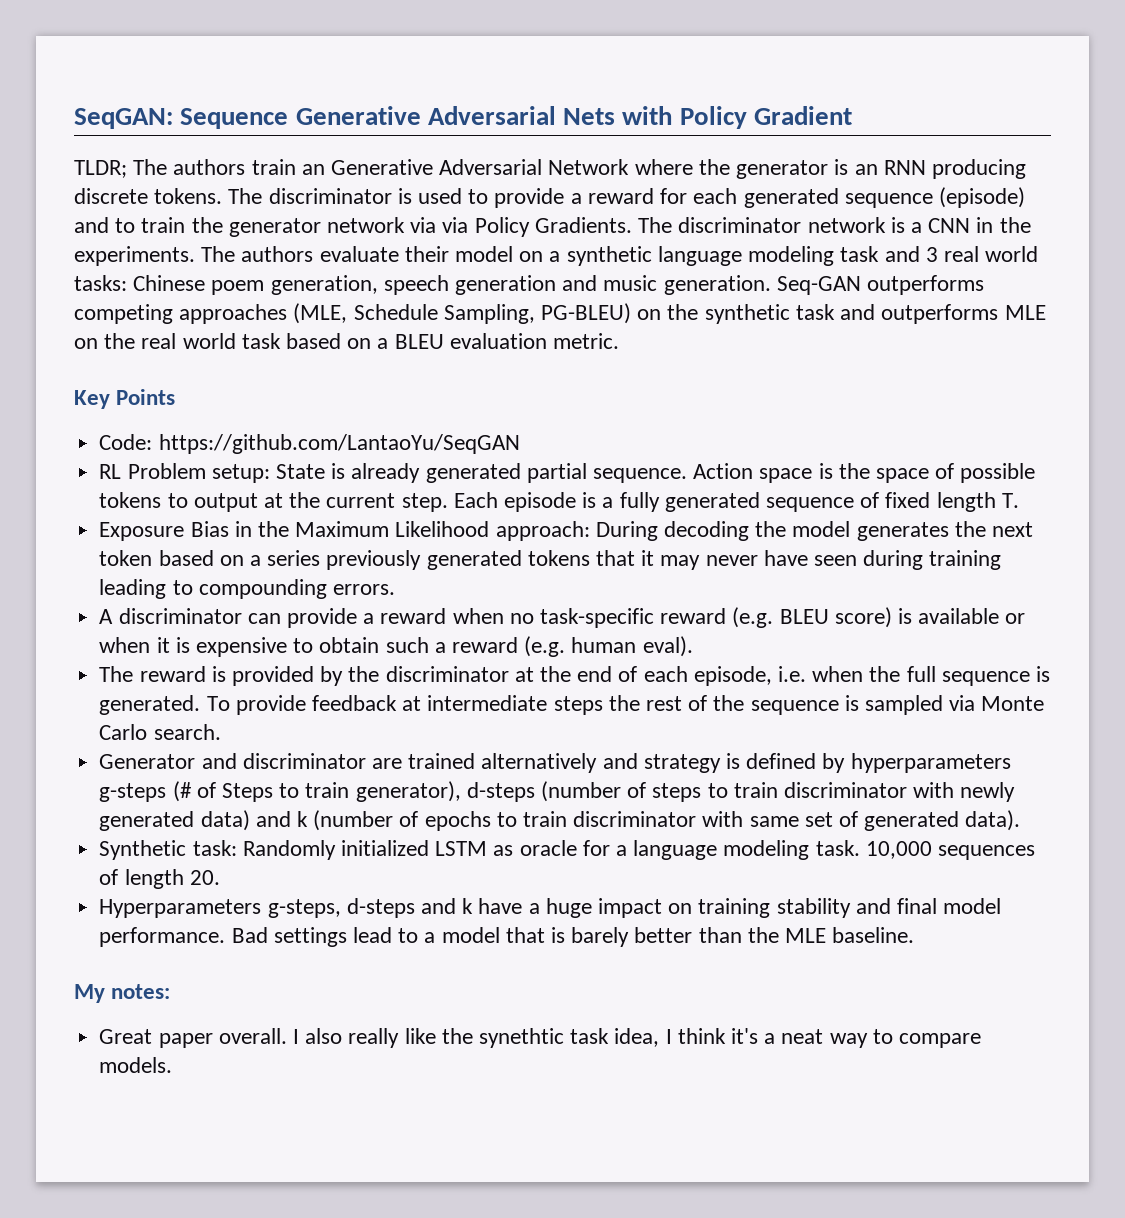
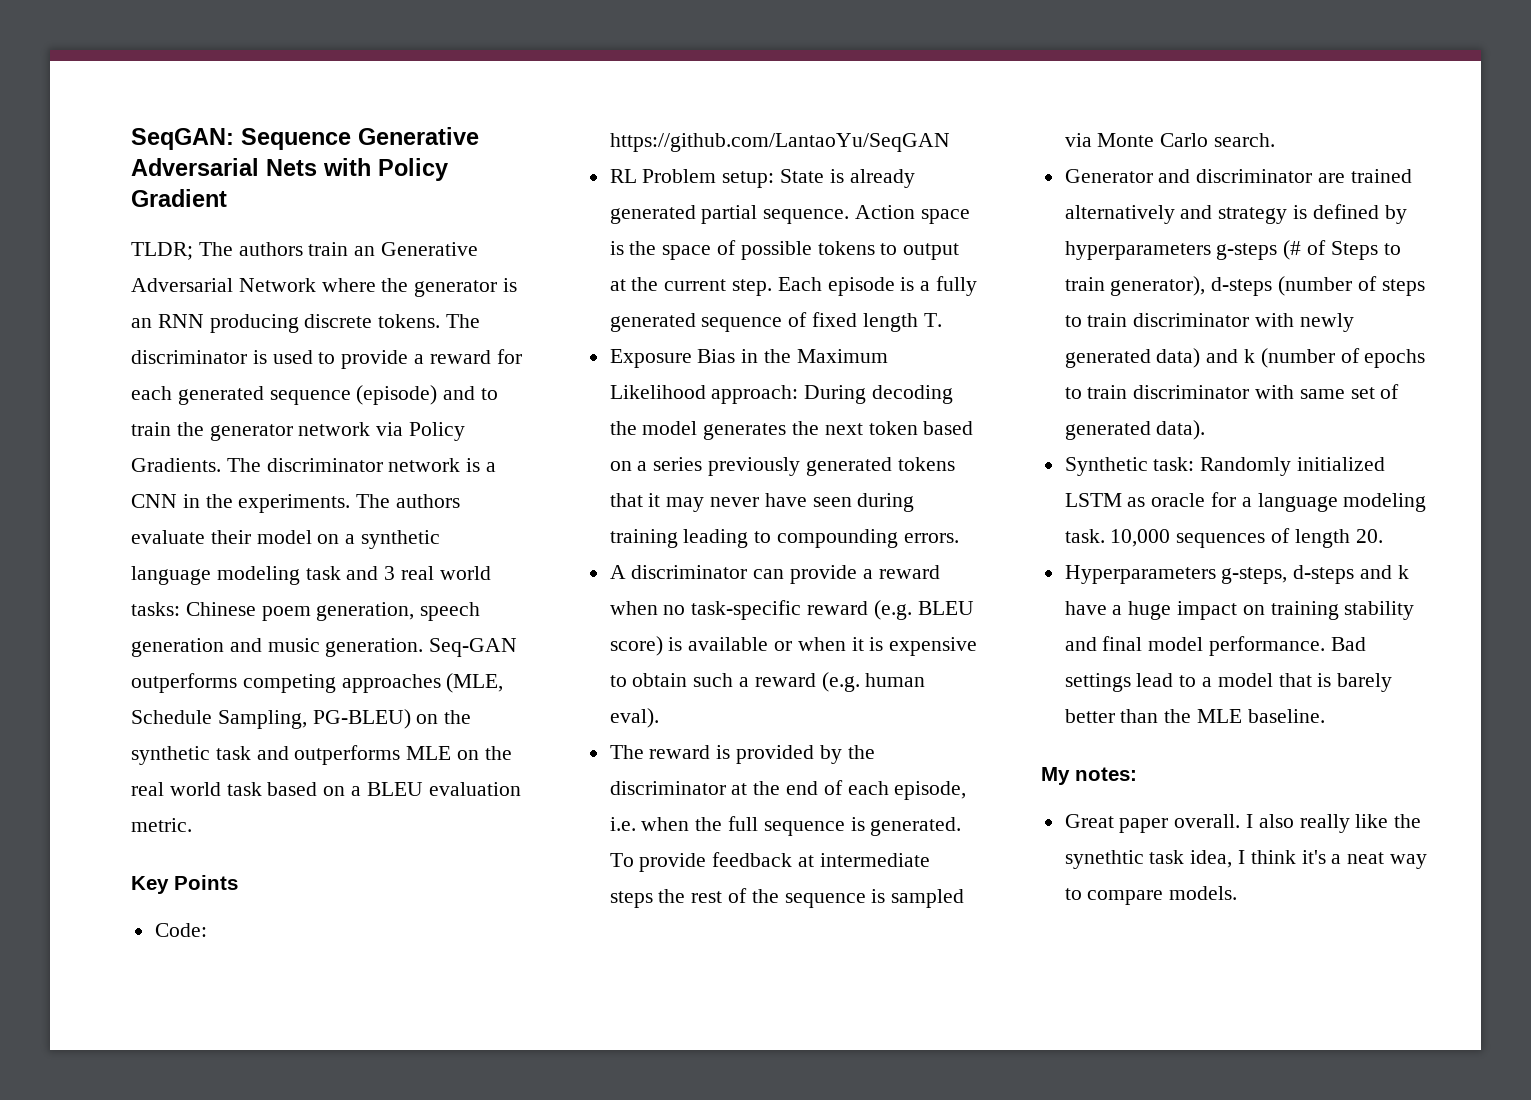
- The discriminator is used to provide a reward for each generated sequence (episode) and to train the generator network via via Policy Gradients.
+ The discriminator is used to provide a reward for each generated sequence (episode) and to train the generator network via Policy Gradients.

